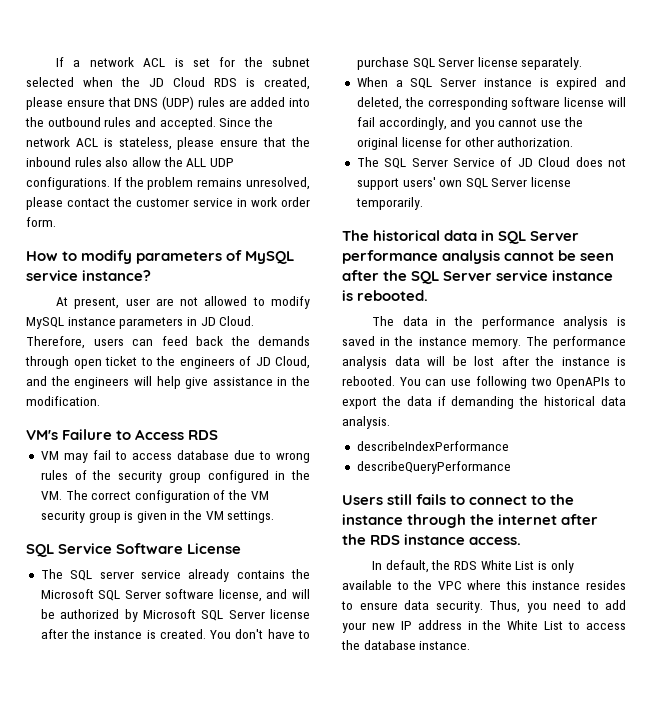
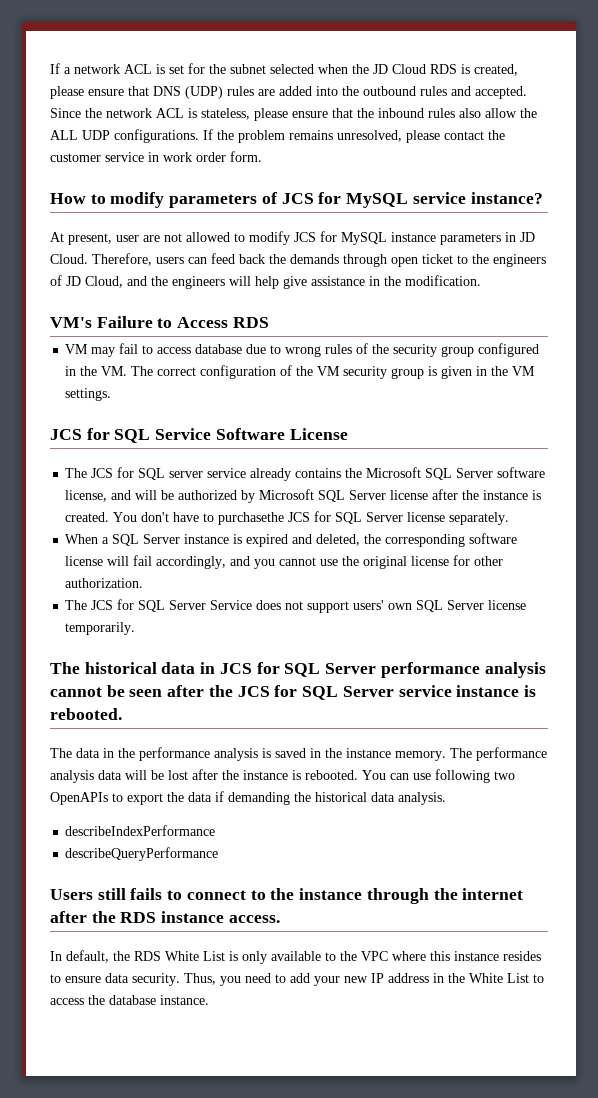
- How to modify parameters of MySQL service instance?
+ How to modify parameters of JCS for MySQL service instance?
- At present, user are not allowed to modify MySQL instance parameters in JD Cloud.
+ At present, user are not allowed to modify JCS for MySQL instance parameters in JD Cloud.
- SQL Service Software License
+ JCS for SQL Service Software License
- The SQL server service already contains the Microsoft SQL Server software license, and will be authorized by Microsoft SQL Server license after the instance is created.
+ The JCS for SQL server service already contains the Microsoft SQL Server software license, and will be authorized by Microsoft SQL Server license after the instance is created.
- You don't have to purchase SQL Server license separately.
+ You don't have to purchasethe JCS for SQL Server license separately.
- The SQL Server Service of JD Cloud does not support users' own SQL Server license temporarily.
+ The JCS for SQL Server Service does not support users' own SQL Server license temporarily.
- The historical data in SQL Server performance analysis cannot be seen after the SQL Server service instance is rebooted.
+ The historical data in JCS for SQL Server performance analysis cannot be seen after the JCS for SQL Server service instance is rebooted.

